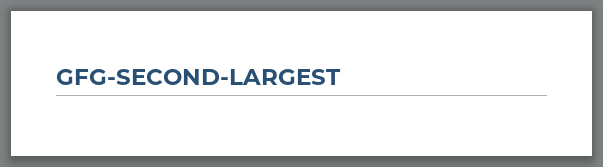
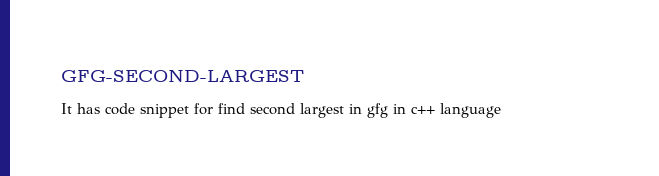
+ It has code snippet for find second largest in gfg in c++ language

